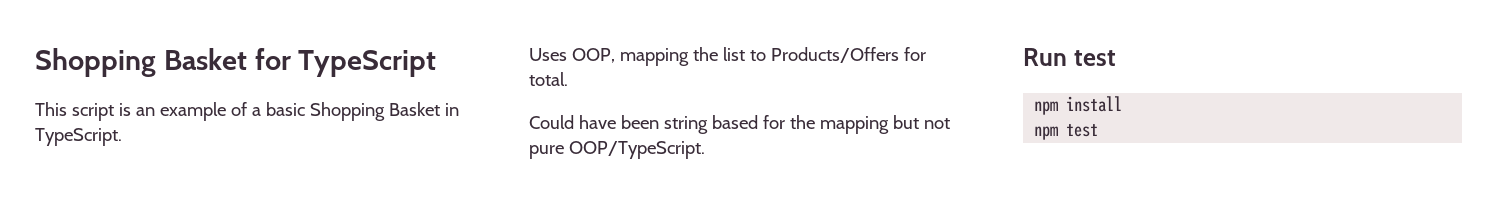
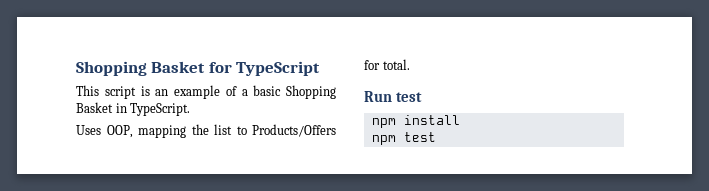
- Could have been string based for the mapping but not pure OOP/TypeScript.

